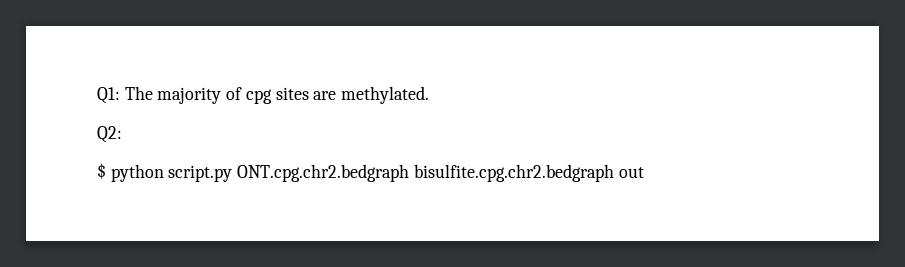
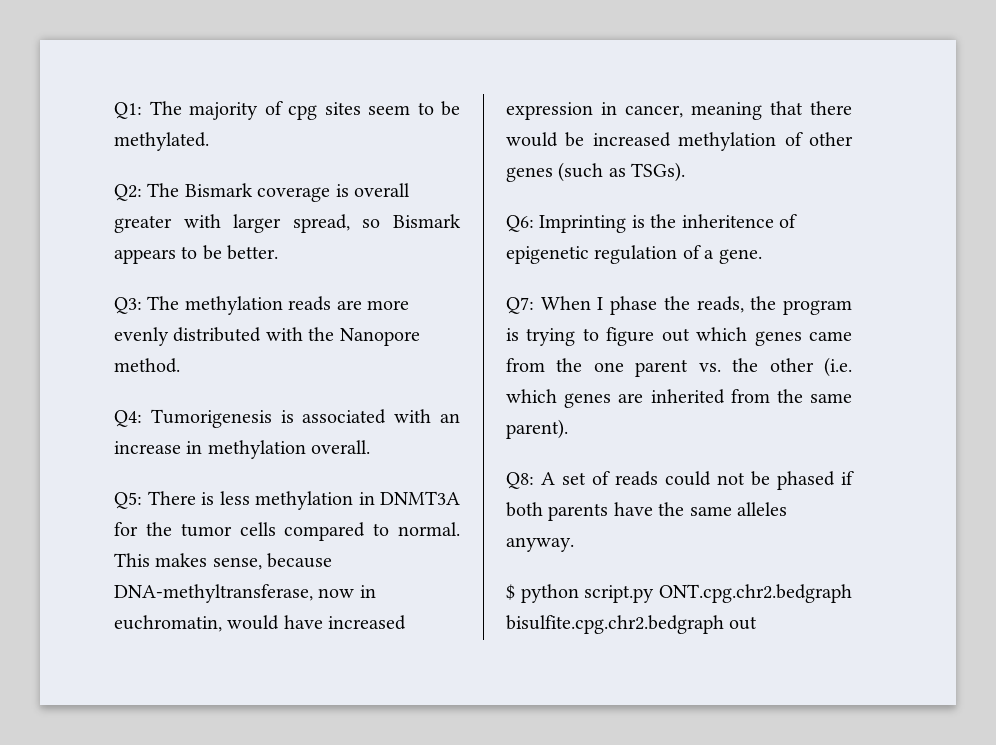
- Q1: The majority of cpg sites are methylated.
+ Q1: The majority of cpg sites seem to be methylated.
- Q2:
+ Q2: The Bismark coverage is overall greater with larger spread, so Bismark appears to be better.
+ Q3: The methylation reads are more evenly distributed with the Nanopore method.
+ Q4: Tumorigenesis is associated with an increase in methylation overall.
+ Q5: There is less methylation in DNMT3A for the tumor cells compared to normal. This makes sense, because DNA-methyltransferase, now in euchromatin, would have increased expression in cancer, meaning that there would be increased methylation of other genes (such as TSGs).
+ Q6: Imprinting is the inheritence of epigenetic regulation of a gene.
+ Q7: When I phase the reads, the program is trying to figure out which genes came from the one parent vs. the other (i.e. which genes are inherited from the same parent).
+ Q8: A set of reads could not be phased if both parents have the same alleles anyway.

